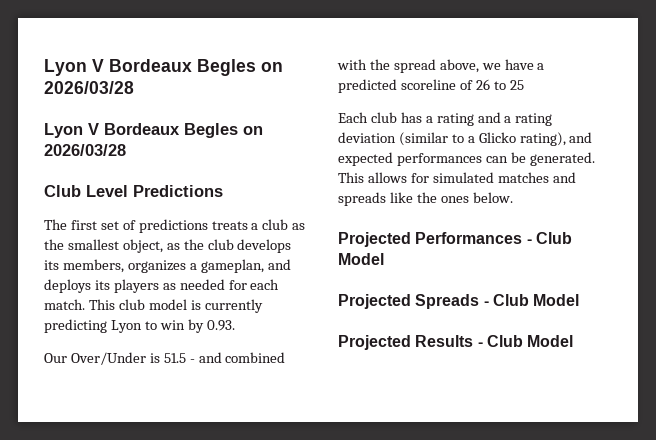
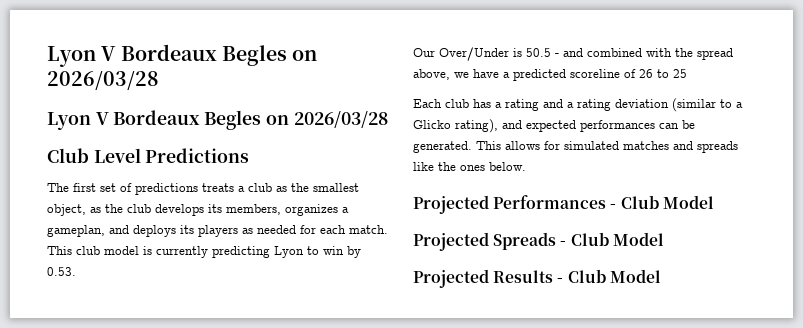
- This club model is currently predicting Lyon to win by 0.93.
+ This club model is currently predicting Lyon to win by 0.53.
- Our Over/Under is 51.5 - and combined with the spread above, we have a predicted scoreline of 26 to 25
+ Our Over/Under is 50.5 - and combined with the spread above, we have a predicted scoreline of 26 to 25

